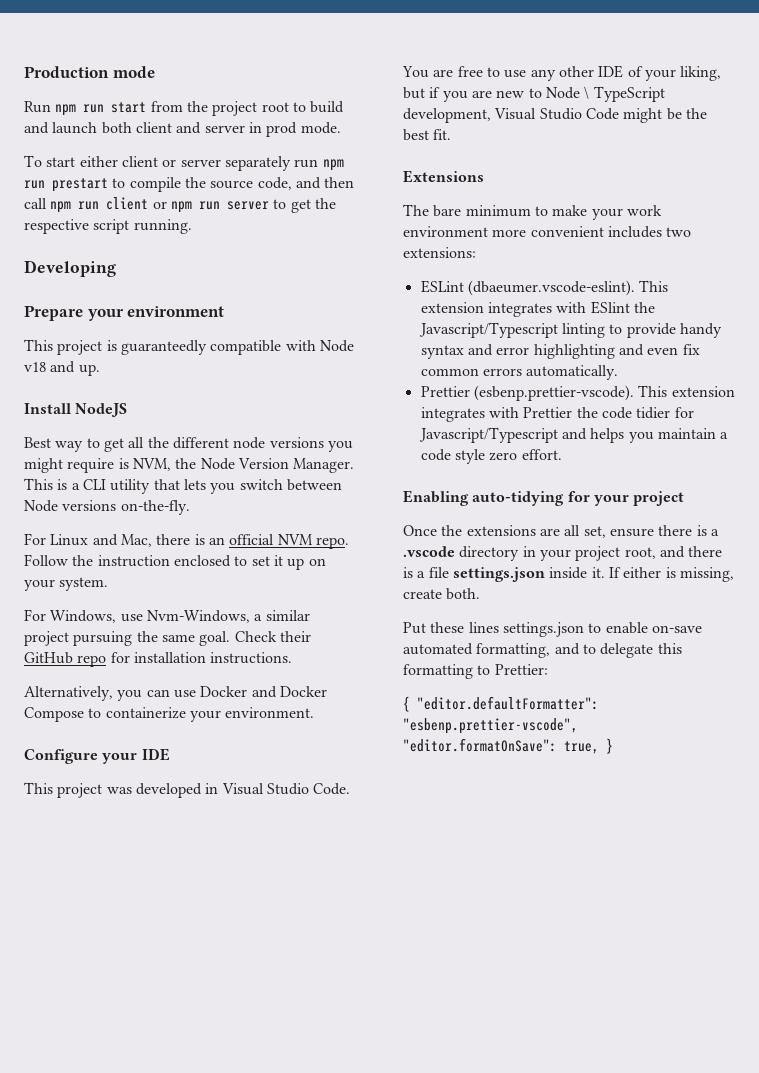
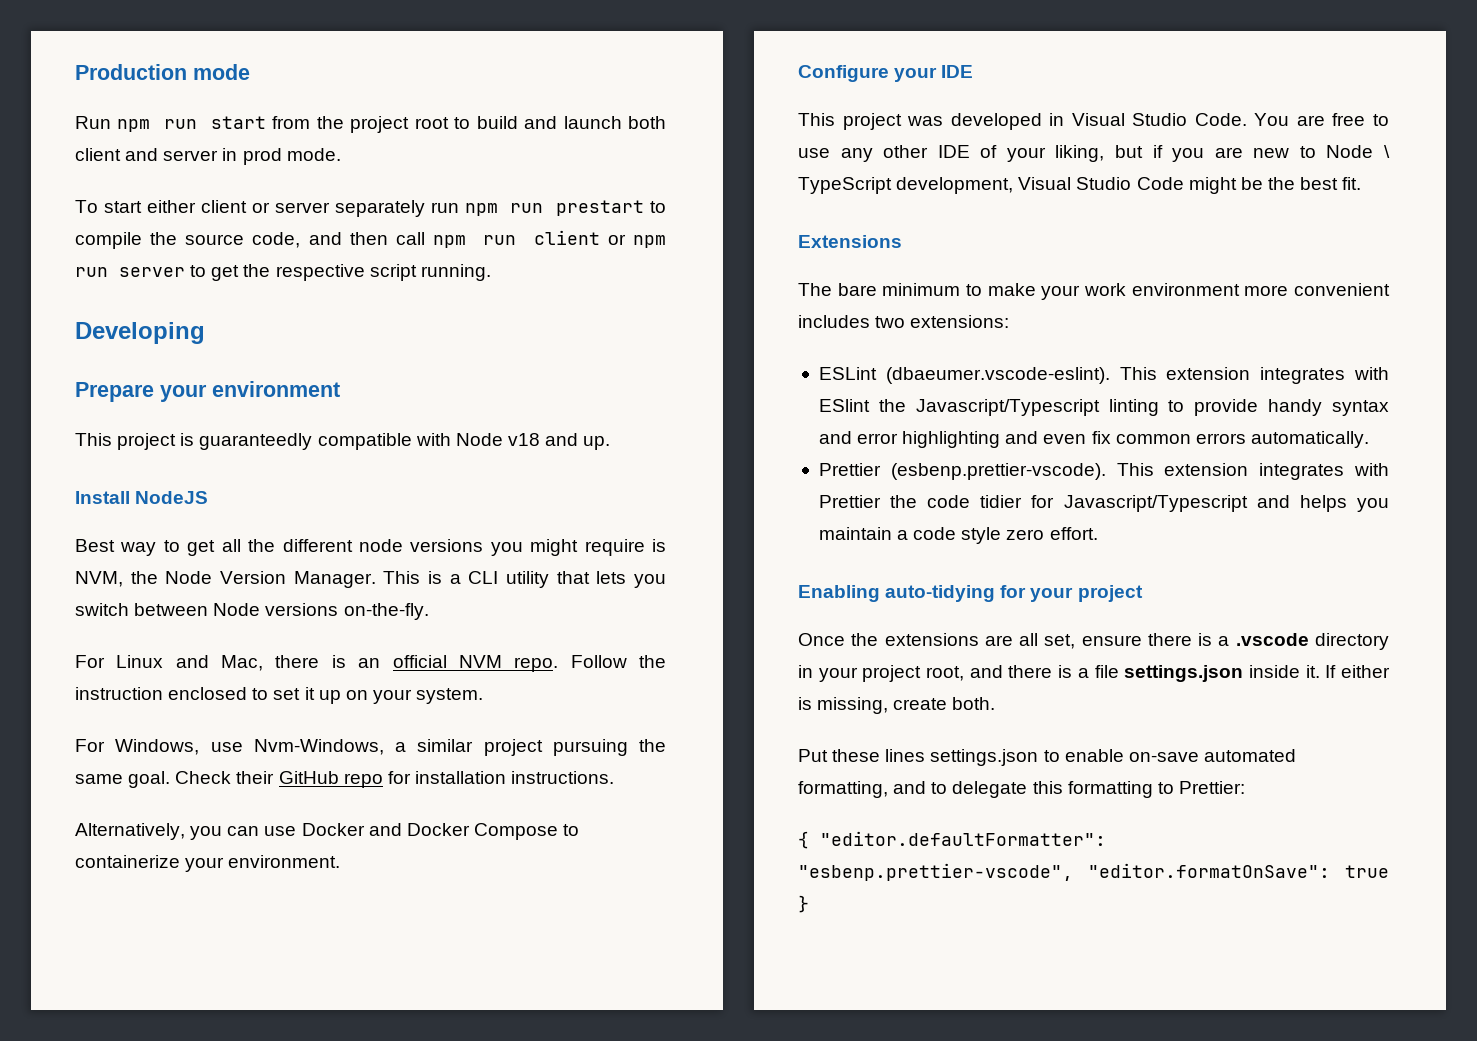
- { "editor.defaultFormatter": "esbenp.prettier-vscode", "editor.formatOnSave": true, }
+ { "editor.defaultFormatter": "esbenp.prettier-vscode", "editor.formatOnSave": true }

